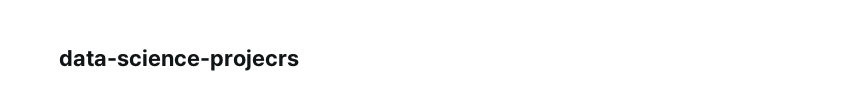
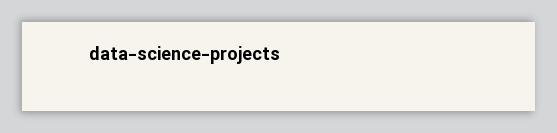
- data-science-projecrs
+ data-science-projects

